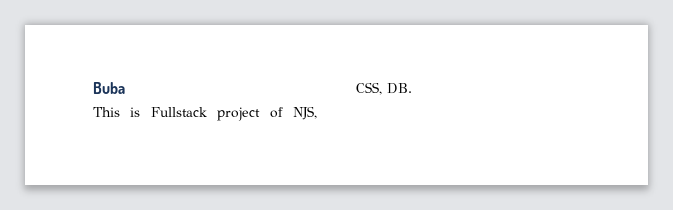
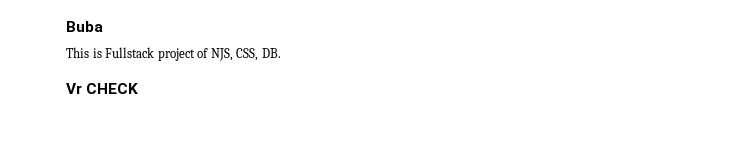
+ Vr CHECK

